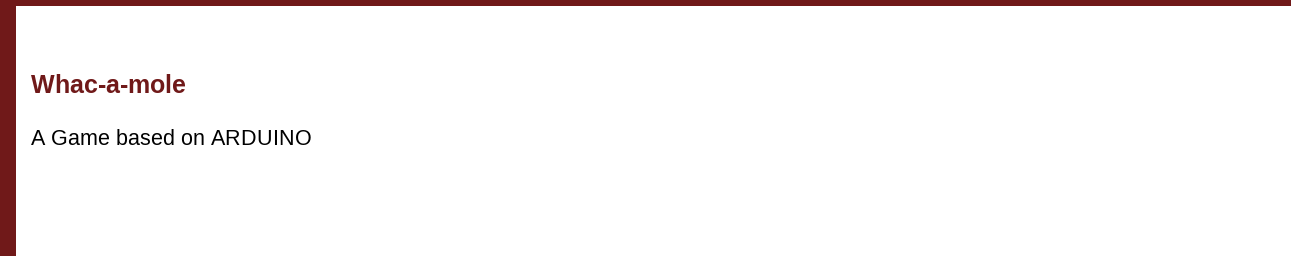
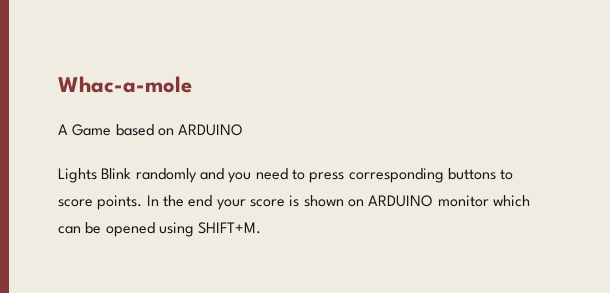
+ Lights Blink randomly and you need to press corresponding buttons to score points. In the end your score is shown on ARDUINO monitor which can be opened using SHIFT+M.

